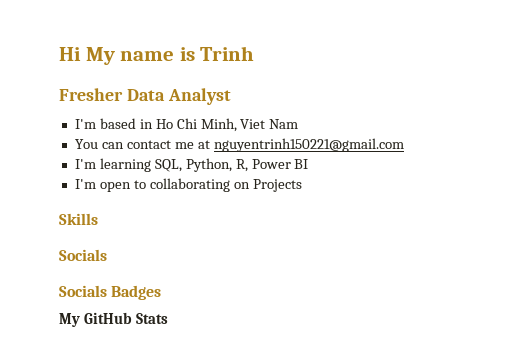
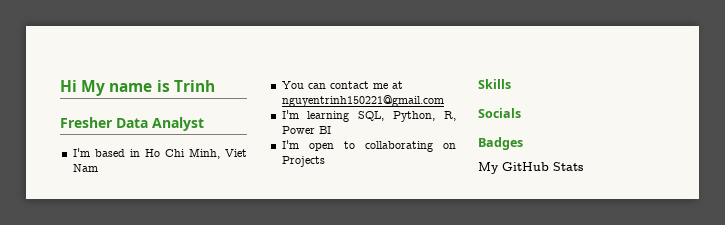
- Socials Badges
+ Badges

